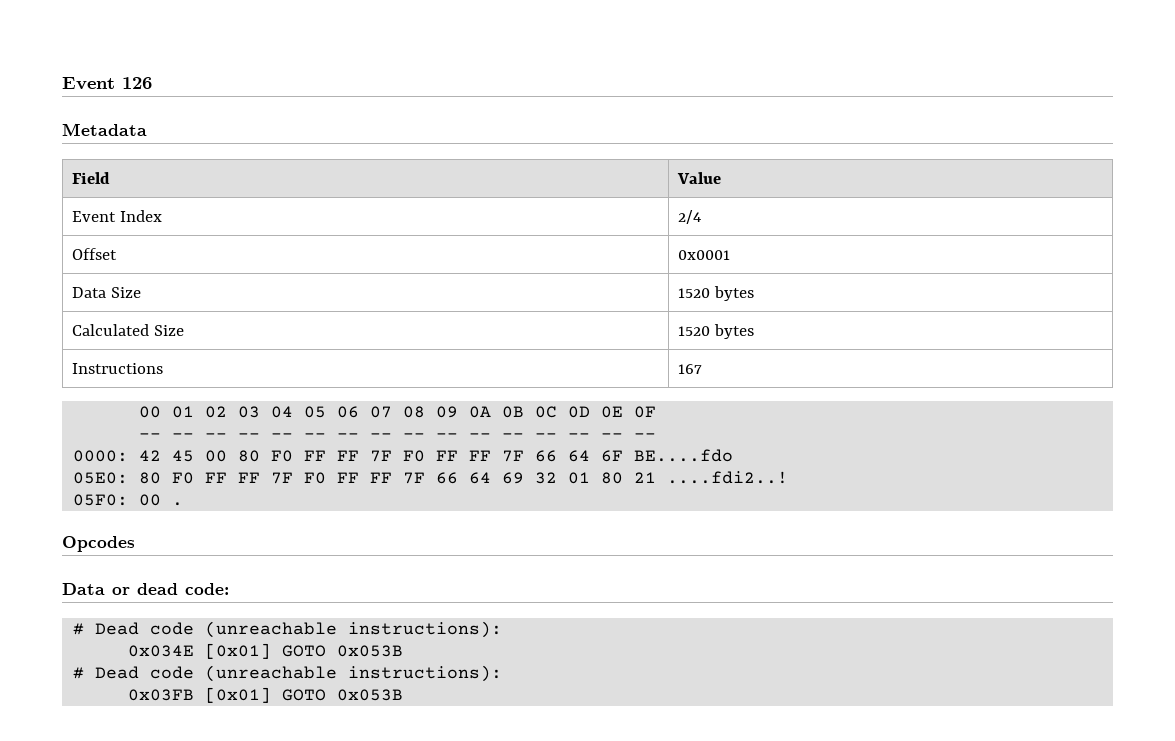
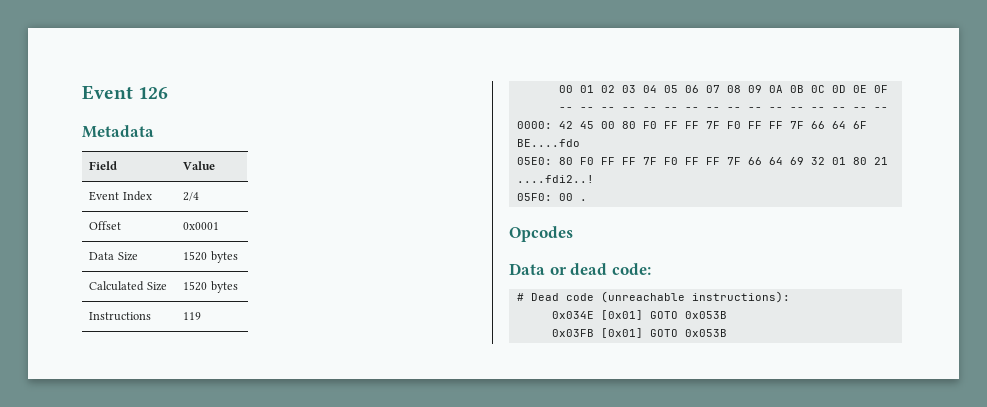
- Instructions | 167
+ Instructions | 119
  0x034E [0x01] GOTO 0x053B
- # Dead code (unreachable instructions):

